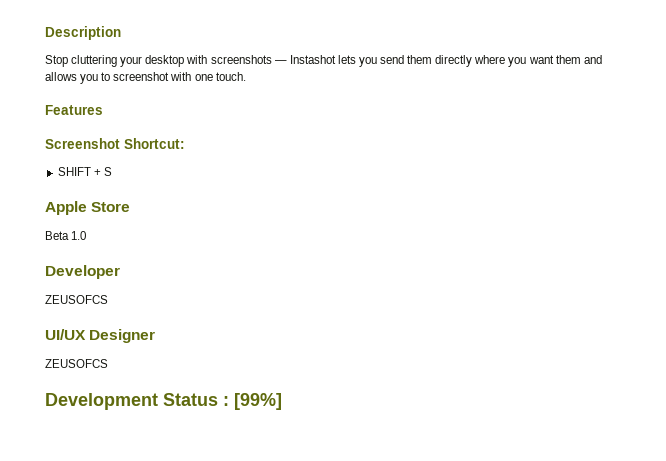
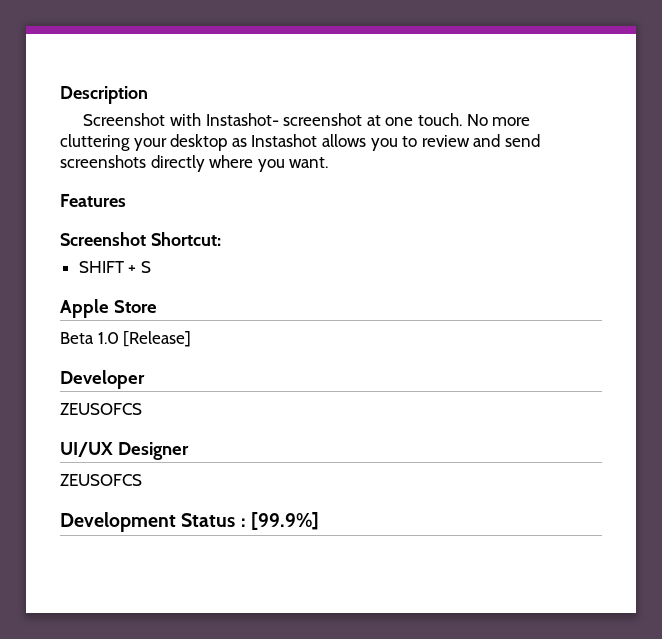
- Stop cluttering your desktop with screenshots — Instashot lets you send them directly where you want them and allows you to screenshot with one touch.
+ Screenshot with Instashot- screenshot at one touch. No more cluttering your desktop as Instashot allows you to review and send screenshots directly where you want.
- Beta 1.0
+ Beta 1.0 [Release]
- Development Status : [99%]
+ Development Status : [99.9%]

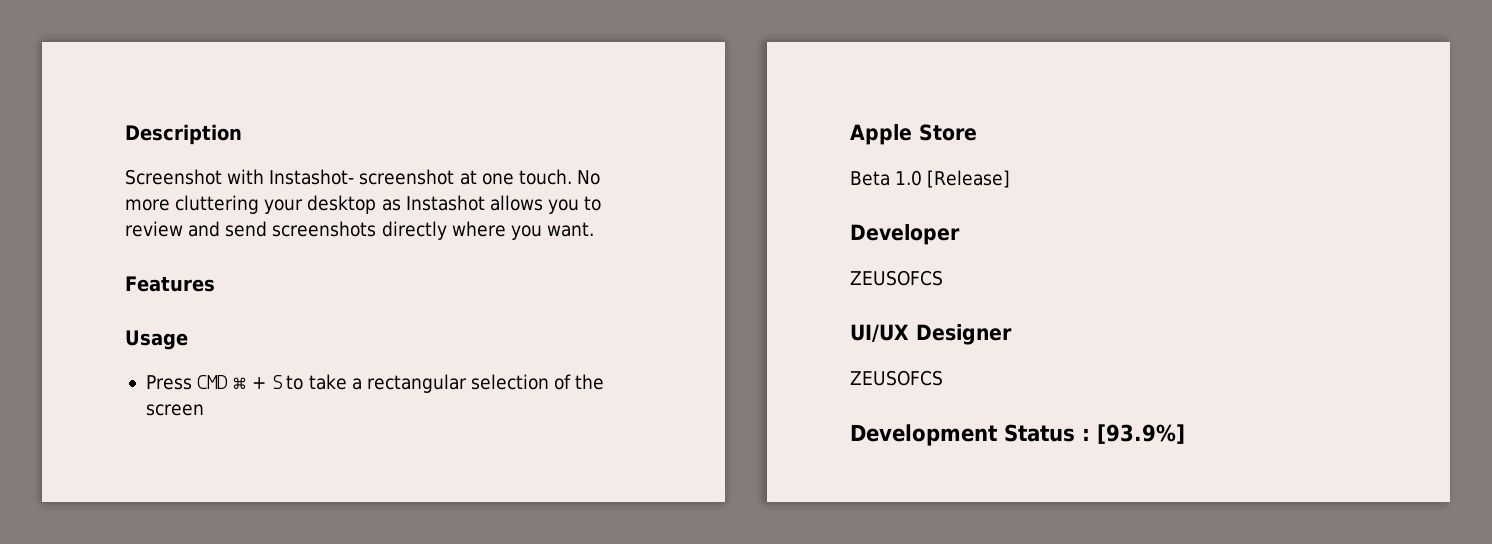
- Screenshot Shortcut:
- SHIFT + S
+ Usage
+ Press CMD ⌘ + S to take a rectangular selection of the screen
- Development Status : [99.9%]
+ Development Status : [93.9%]

